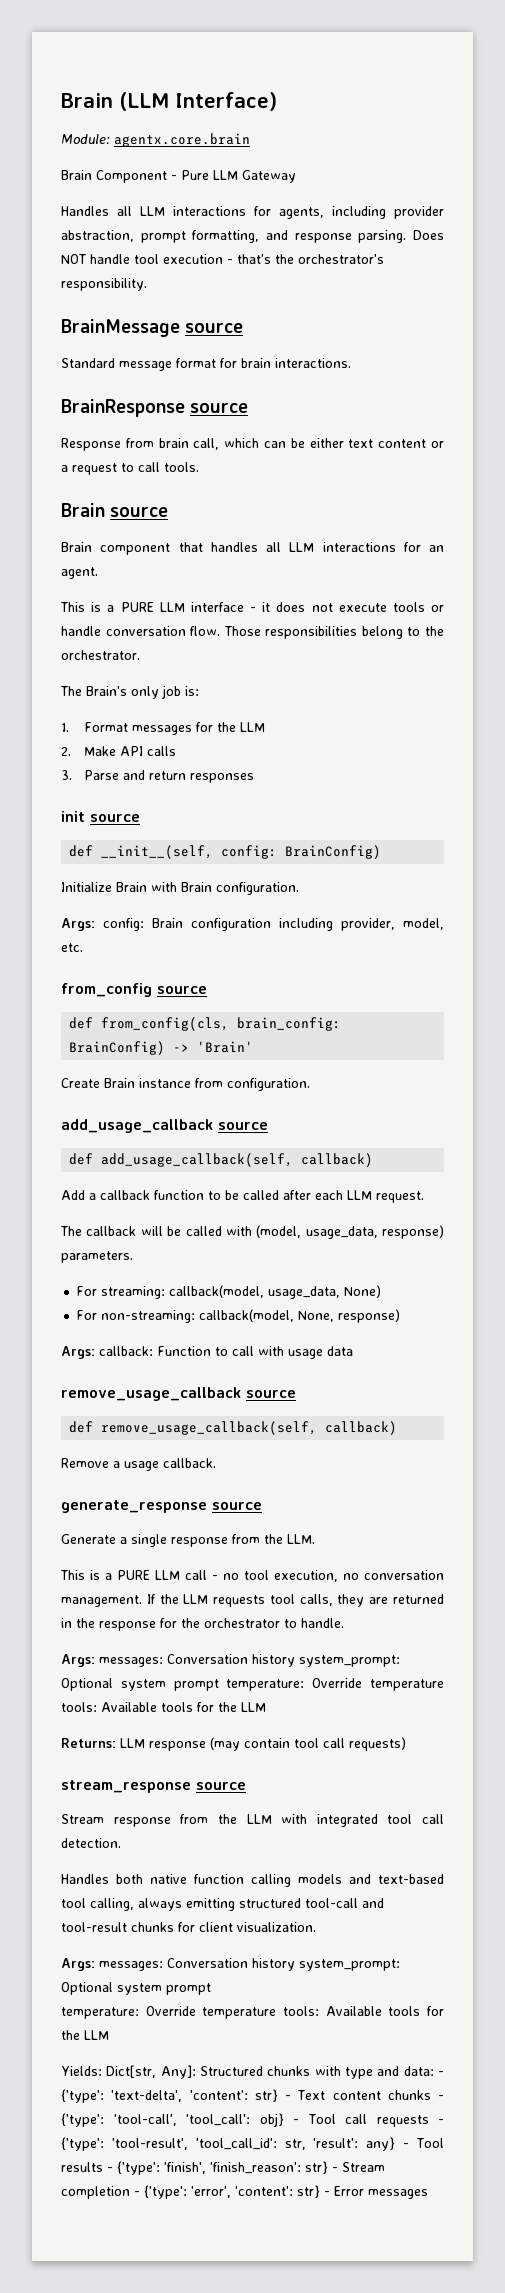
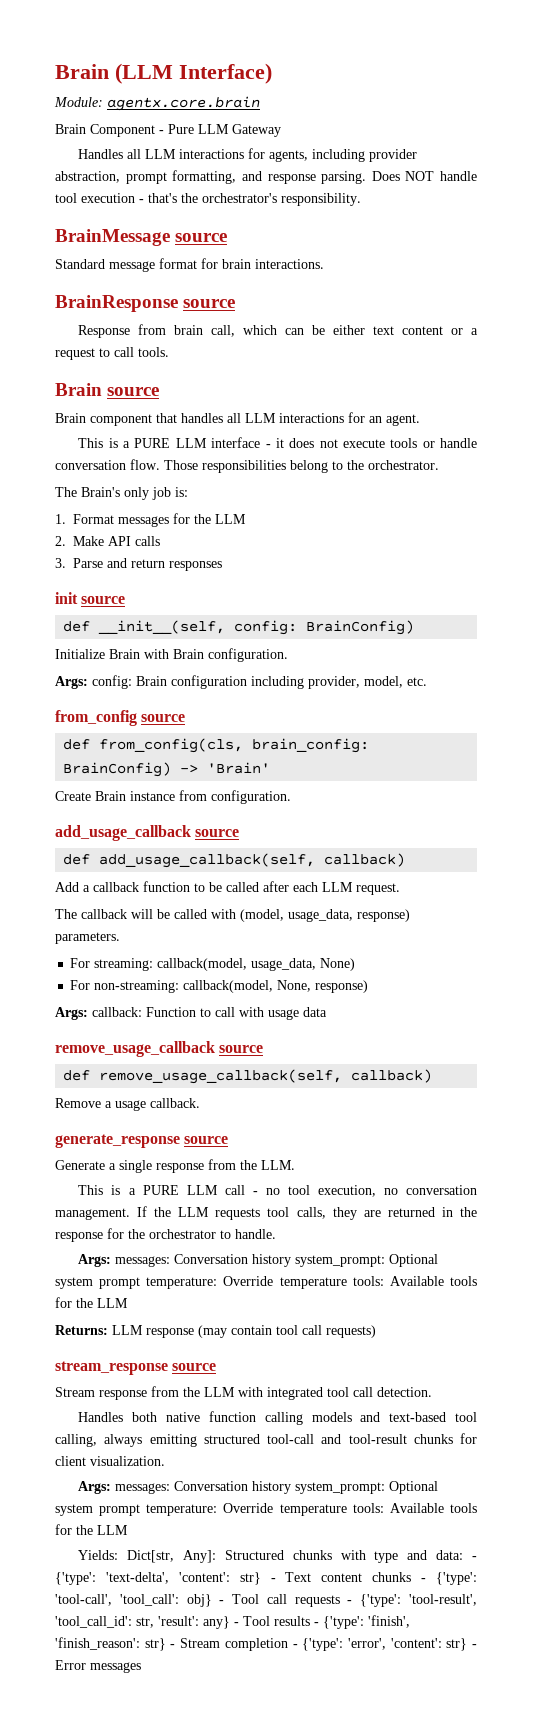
  Handles both native function calling models and text-based tool calling, always emitting structured tool-call and tool-result chunks for client visualization.
- Args: messages: Conversation history system_prompt: Optional system prompt
- temperature: Override temperature tools: Available tools for the LLM
+ Args: messages: Conversation history system_prompt: Optional system prompt temperature: Override temperature tools: Available tools for the LLM

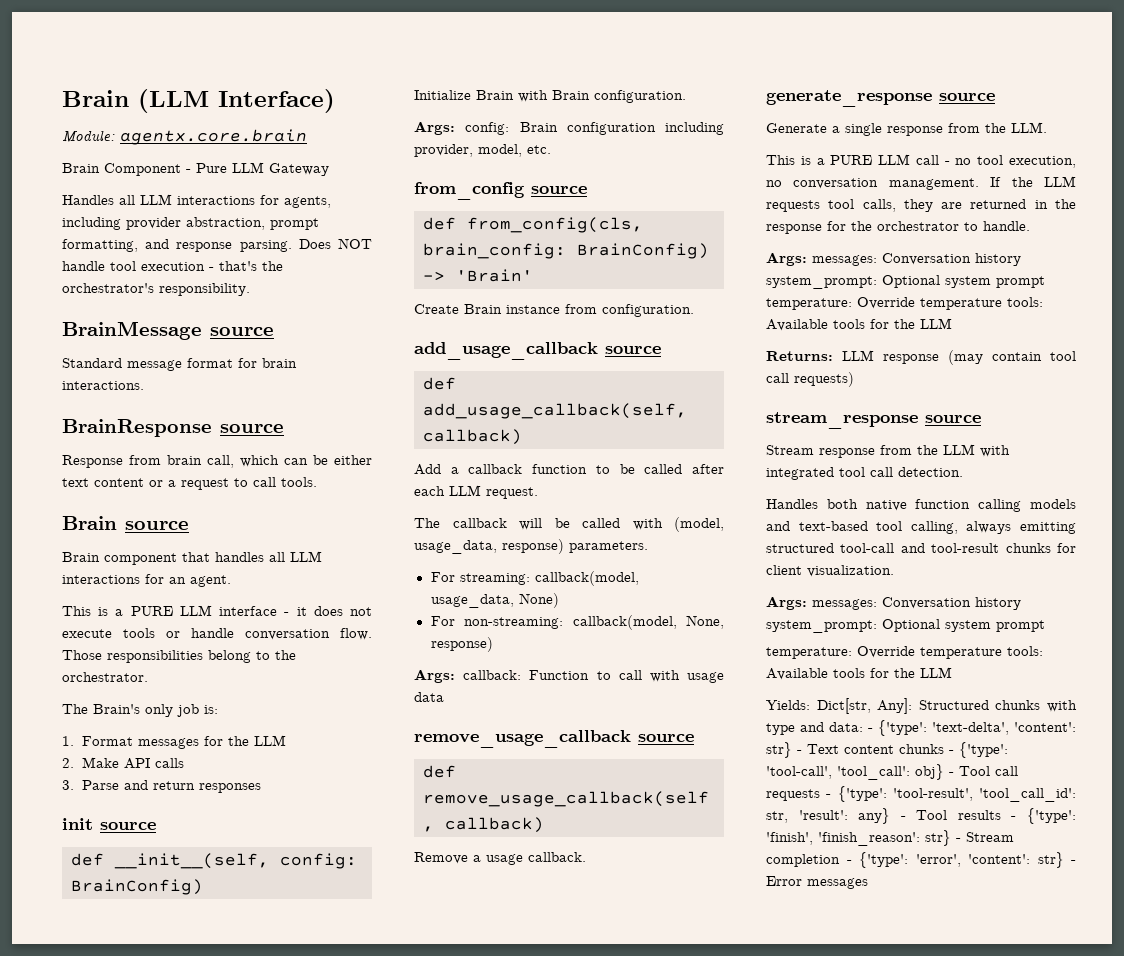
  Handles both native function calling models and text-based tool calling, always emitting structured tool-call and tool-result chunks for client visualization.
- Args: messages: Conversation history system_prompt: Optional system prompt temperature: Override temperature tools: Available tools for the LLM
+ Args: messages: Conversation history system_prompt: Optional system prompt
+ temperature: Override temperature tools: Available tools for the LLM

